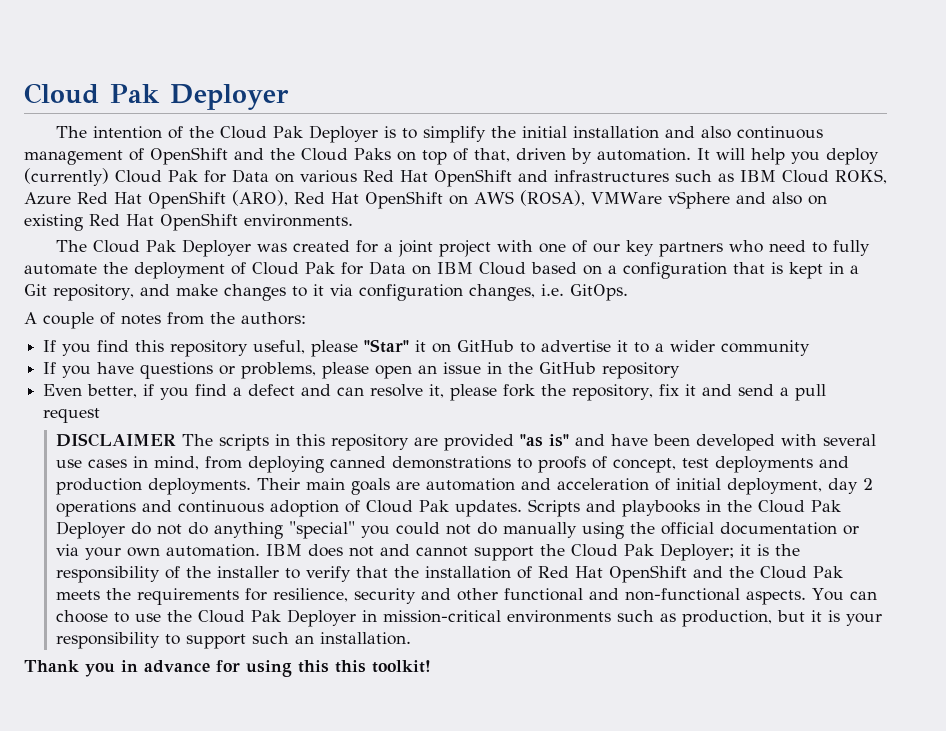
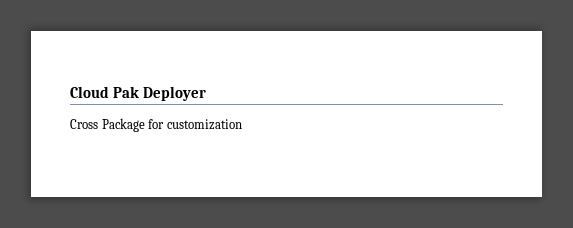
- The intention of the Cloud Pak Deployer is to simplify the initial installation and also continuous management of OpenShift and the Cloud Paks on top of that, driven by automation. It will help you deploy (currently) Cloud Pak for Data on various Red Hat OpenShift and infrastructures such as IBM Cloud ROKS, Azure Red Hat OpenShift (ARO), Red Hat OpenShift on AWS (ROSA), VMWare vSphere and also on existing Red Hat OpenShift environments.
- The Cloud Pak Deployer was created for a joint project with one of our key partners who need to fully automate the deployment of Cloud Pak for Data on IBM Cloud based on a configuration that is kept in a Git repository, and make changes to it via configuration changes, i.e. GitOps.
- A couple of notes from the authors:
- If you find this repository useful, please "Star" it on GitHub to advertise it to a wider community
- If you have questions or problems, please open an issue in the GitHub repository
- Even better, if you find a defect and can resolve it, please fork the repository, fix it and send a pull request
- DISCLAIMER The scripts in this repository are provided "as is" and have been developed with several use cases in mind, from deploying canned demonstrations to proofs of concept, test deployments and production deployments. Their main goals are automation and acceleration of initial deployment, day 2 operations and continuous adoption of Cloud Pak updates. Scripts and playbooks in the Cloud Pak Deployer do not do anything "special" you could not do manually using the official documentation or via your own automation. IBM does not and cannot support the Cloud Pak Deployer; it is the responsibility of the installer to verify that the installation of Red Hat OpenShift and the Cloud Pak meets the requirements for resilience, security and other functional and non-functional aspects. You can choose to use the Cloud Pak Deployer in mission-critical environments such as production, but it is your responsibility to support such an installation.
- Thank you in advance for using this this toolkit!
+ Cross Package for customization

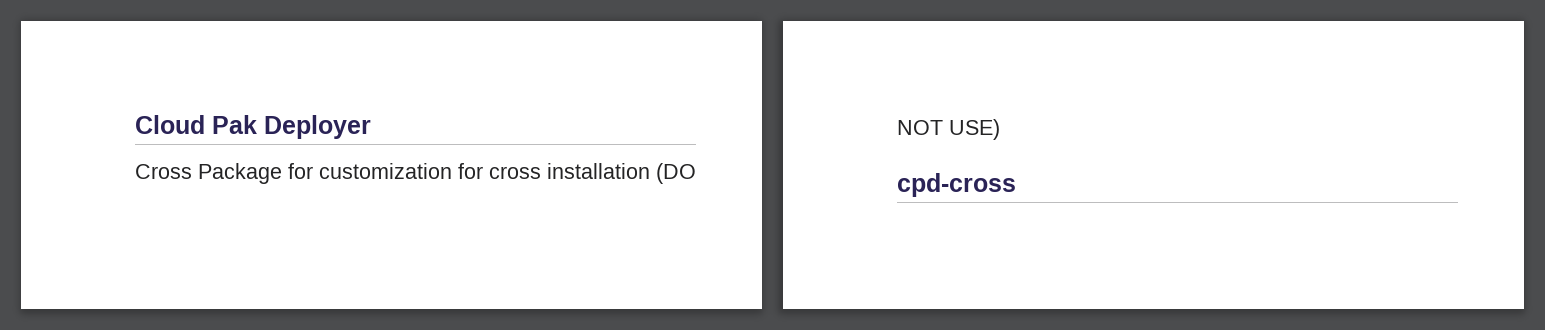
- Cross Package for customization
+ Cross Package for customization for cross installation (DO NOT USE)
+ cpd-cross

